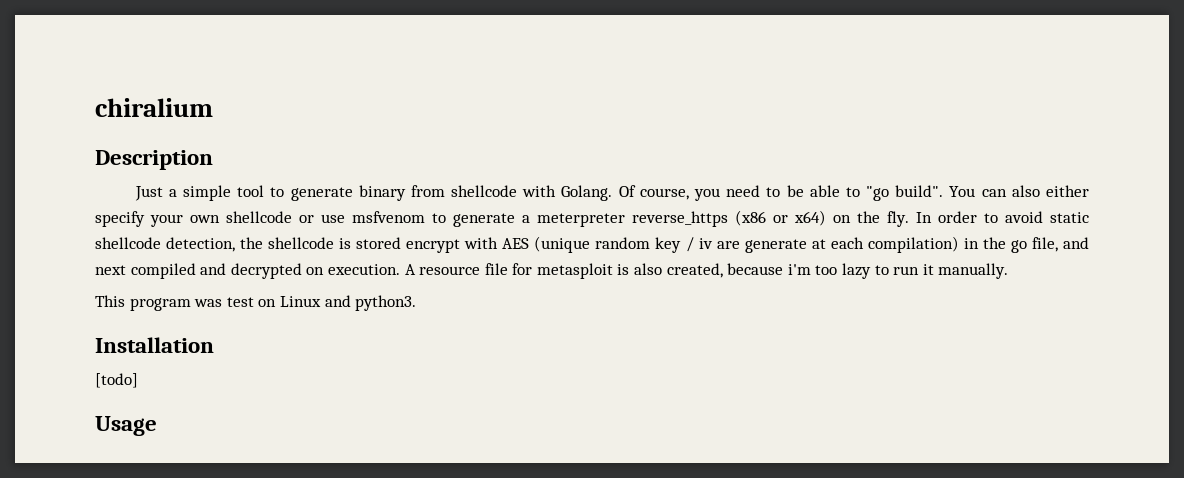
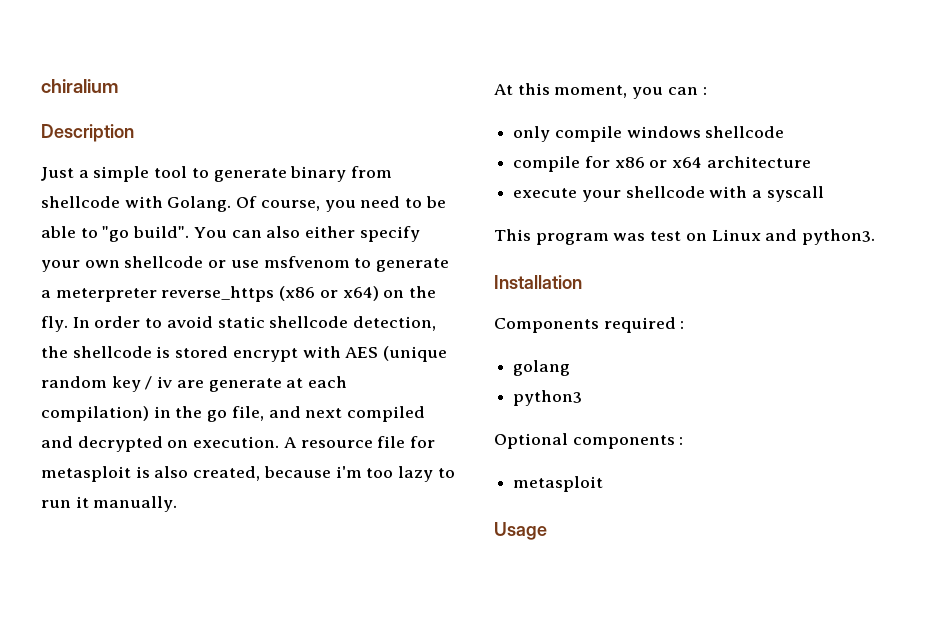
+ At this moment, you can :
+ only compile windows shellcode
+ compile for x86 or x64 architecture
+ execute your shellcode with a syscall
- [todo]
+ Components required :
+ golang
+ python3
+ Optional components :
+ metasploit

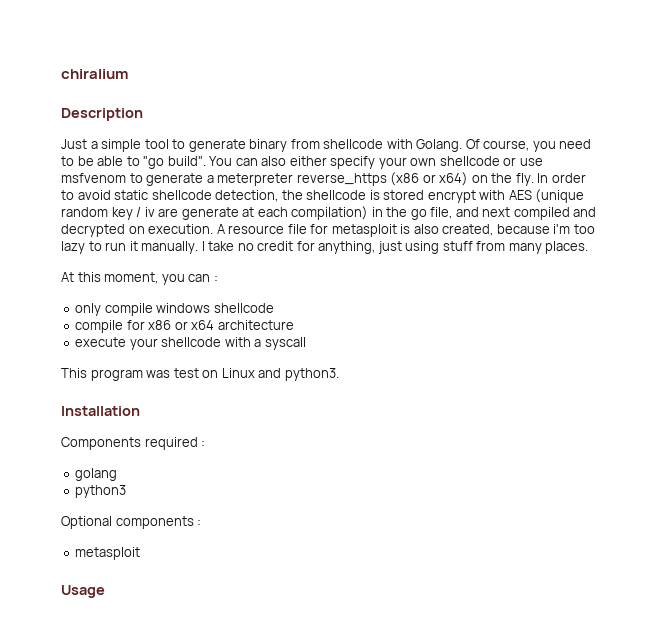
+ I take no credit for anything, just using stuff from many places.

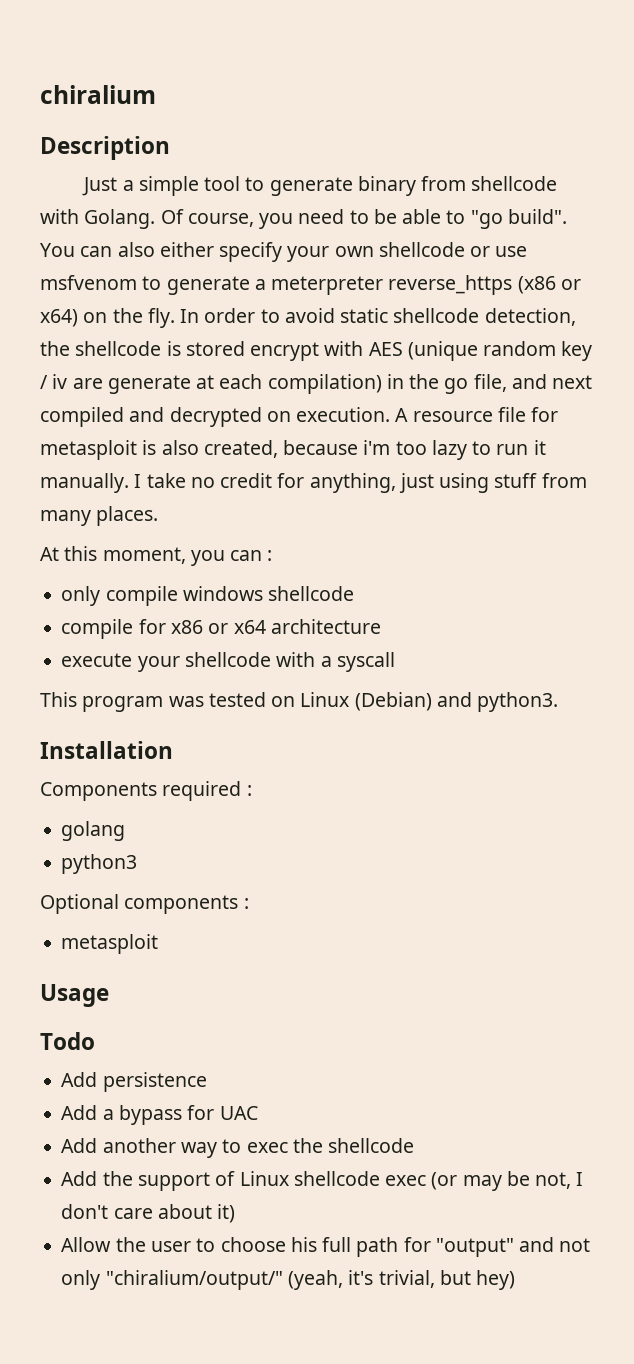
- This program was test on Linux and python3.
+ This program was tested on Linux (Debian) and python3.
+ Todo
+ Add persistence
+ Add a bypass for UAC
+ Add another way to exec the shellcode
+ Add the support of Linux shellcode exec (or may be not, I don't care about it)
+ Allow the user to choose his full path for "output" and not only "chiralium/output/" (yeah, it's trivial, but hey)

